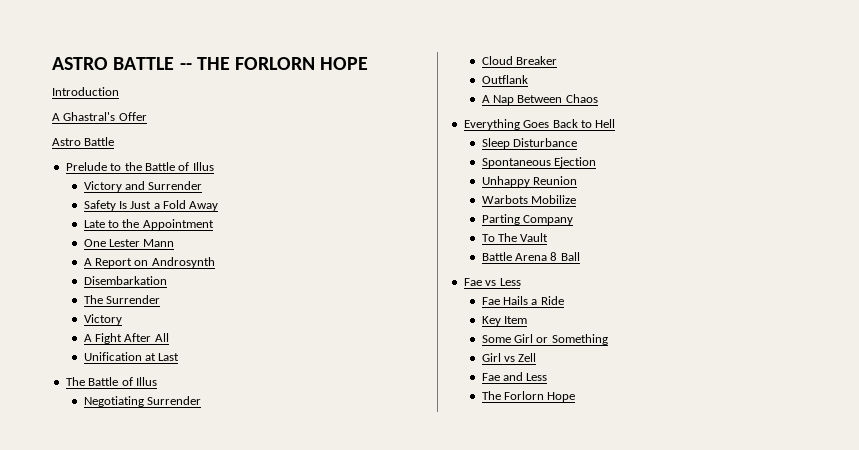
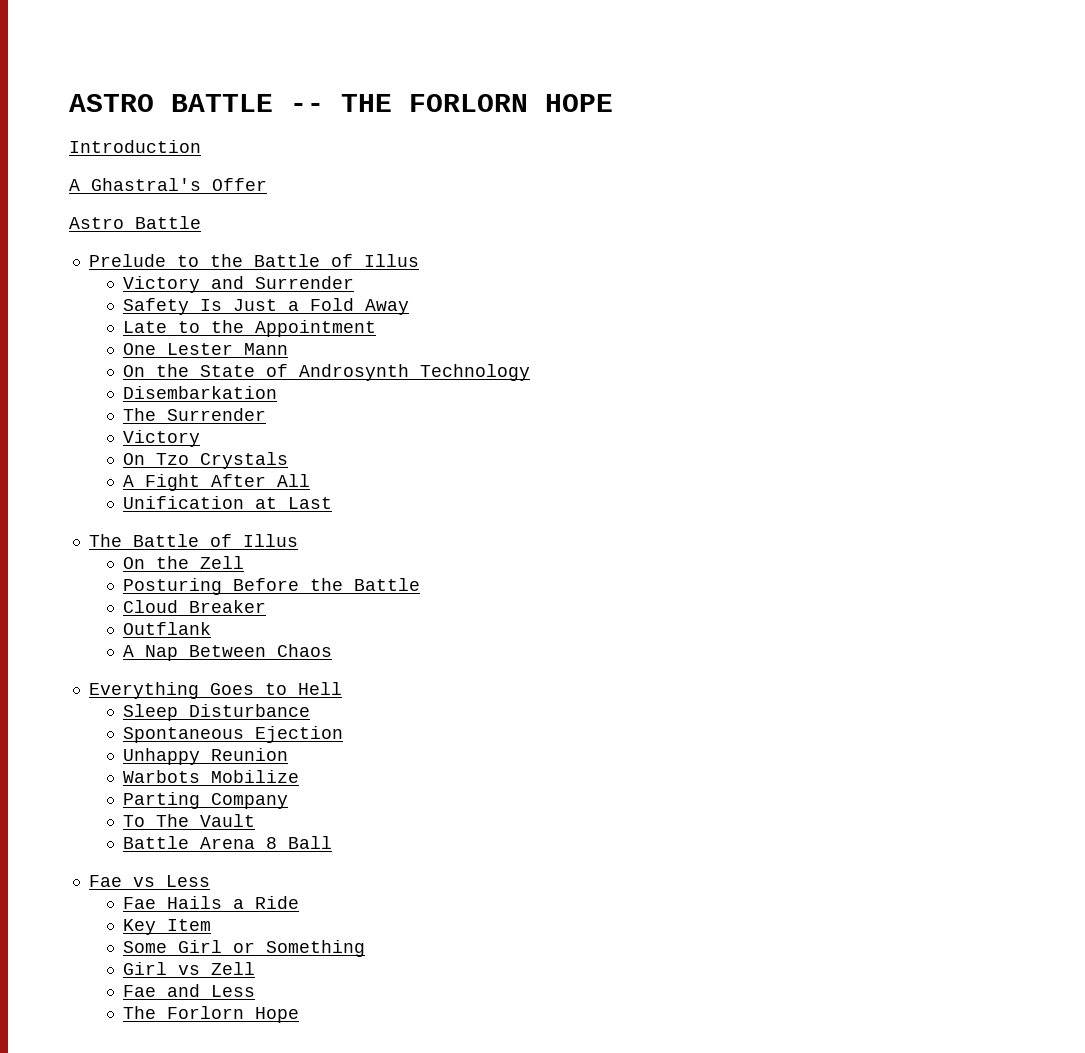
- A Report on Androsynth
+ On the State of Androsynth Technology
+ On Tzo Crystals
- Negotiating Surrender
+ On the Zell
+ Posturing Before the Battle
- Everything Goes Back to Hell
+ Everything Goes to Hell

